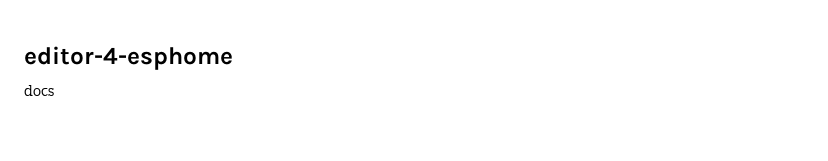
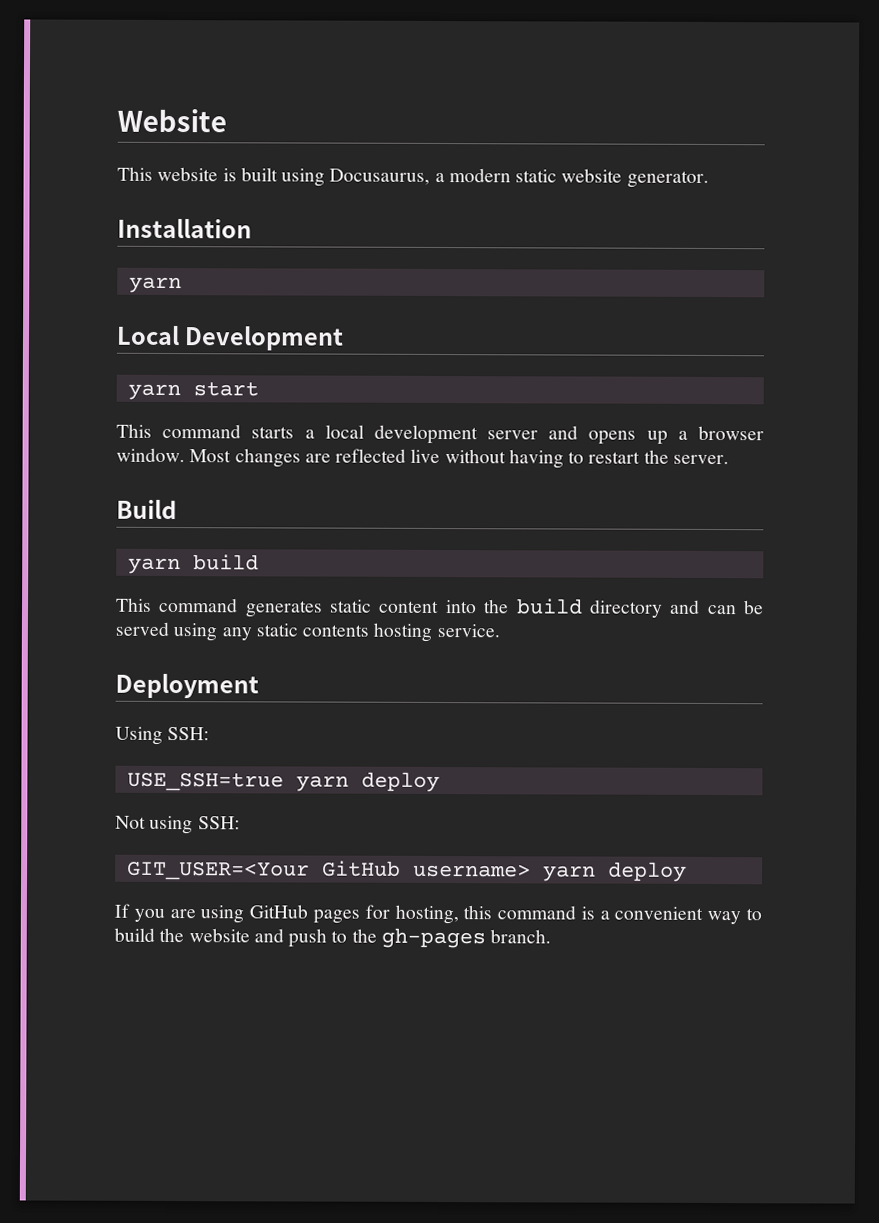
- editor-4-esphome
- docs
+ Website
+ This website is built using Docusaurus, a modern static website generator.
+ Installation
+ yarn
+ Local Development
+ yarn start
+ This command starts a local development server and opens up a browser window. Most changes are reflected live without having to restart the server.
+ Build
+ yarn build
+ This command generates static content into the build directory and can be served using any static contents hosting service.
+ Deployment
+ Using SSH:
+ USE_SSH=true yarn deploy
+ Not using SSH:
+ GIT_USER=<Your GitHub username> yarn deploy
+ If you are using GitHub pages for hosting, this command is a convenient way to build the website and push to the gh-pages branch.

